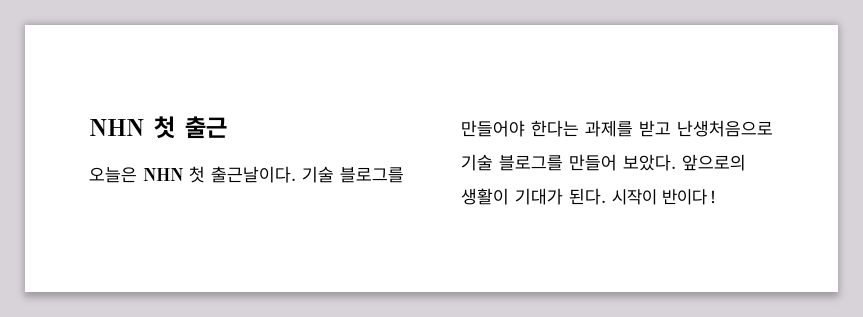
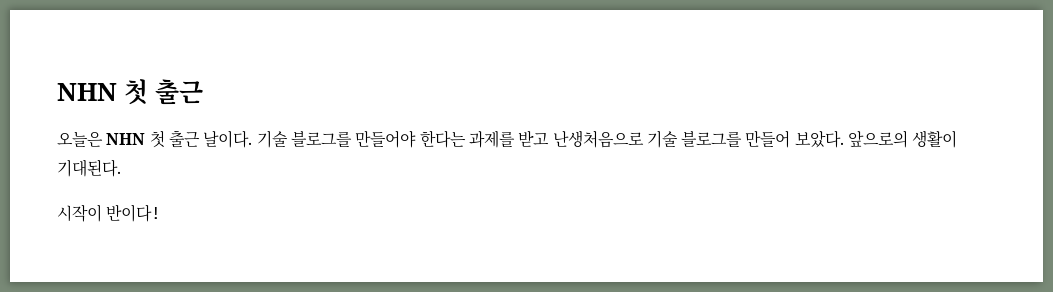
- 오늘은 NHN 첫 출근날이다.
+ 오늘은 NHN 첫 출근 날이다.
- 앞으로의 생활이 기대가 된다. 시작이 반이다!
+ 앞으로의 생활이 기대된다.
+ 시작이 반이다!

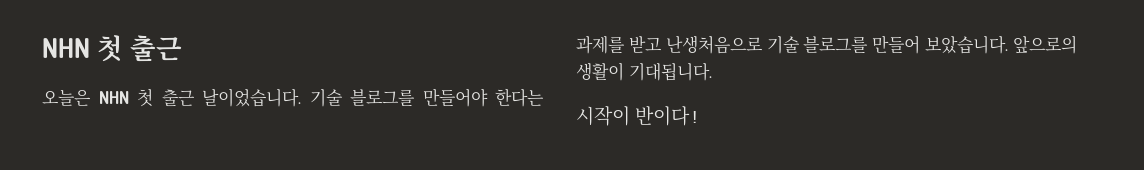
- 오늘은 NHN 첫 출근 날이다.
+ 오늘은 NHN 첫 출근 날이었습니다.
- 기술 블로그를 만들어야 한다는 과제를 받고 난생처음으로 기술 블로그를 만들어 보았다.
+ 기술 블로그를 만들어야 한다는 과제를 받고 난생처음으로 기술 블로그를 만들어 보았습니다.
- 앞으로의 생활이 기대된다.
+ 앞으로의 생활이 기대됩니다.

